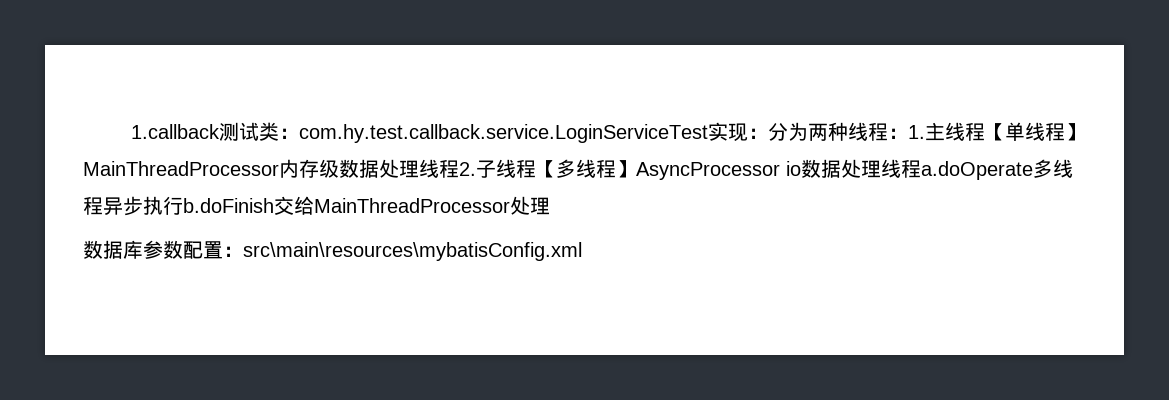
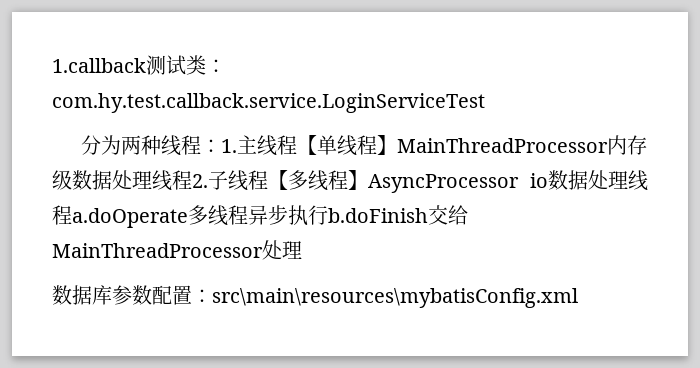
- 1.callback测试类：com.hy.test.callback.service.LoginServiceTest实现：分为两种线程：1.主线程【单线程】MainThreadProcessor内存级数据处理线程2.子线程【多线程】AsyncProcessor io数据处理线程a.doOperate多线程异步执行b.doFinish交给MainThreadProcessor处理
+ 1.callback测试类：com.hy.test.callback.service.LoginServiceTest
+ 分为两种线程：1.主线程【单线程】MainThreadProcessor内存级数据处理线程2.子线程【多线程】AsyncProcessor io数据处理线程a.doOperate多线程异步执行b.doFinish交给MainThreadProcessor处理

